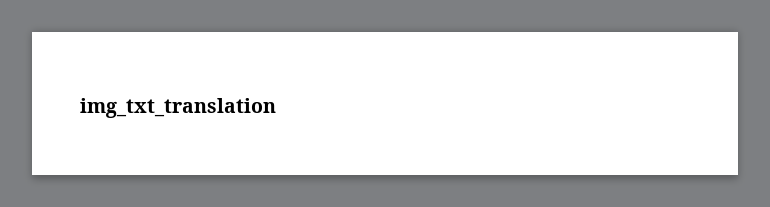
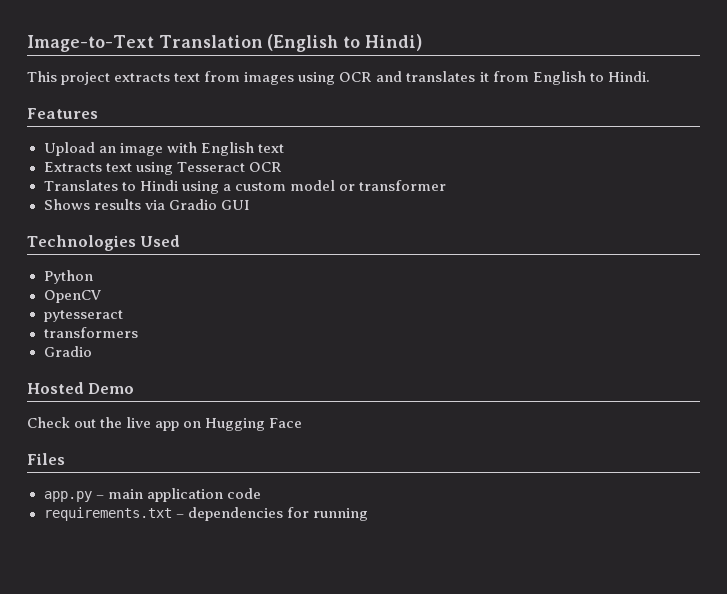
- img_txt_translation
+ Image-to-Text Translation (English to Hindi)
+ This project extracts text from images using OCR and translates it from English to Hindi.
+ Features
+ Upload an image with English text
+ Extracts text using Tesseract OCR
+ Translates to Hindi using a custom model or transformer
+ Shows results via Gradio GUI
+ Technologies Used
+ Python
+ OpenCV
+ pytesseract
+ transformers
+ Gradio
+ Hosted Demo
+ Check out the live app on Hugging Face
+ Files
+ app.py – main application code
+ requirements.txt – dependencies for running

